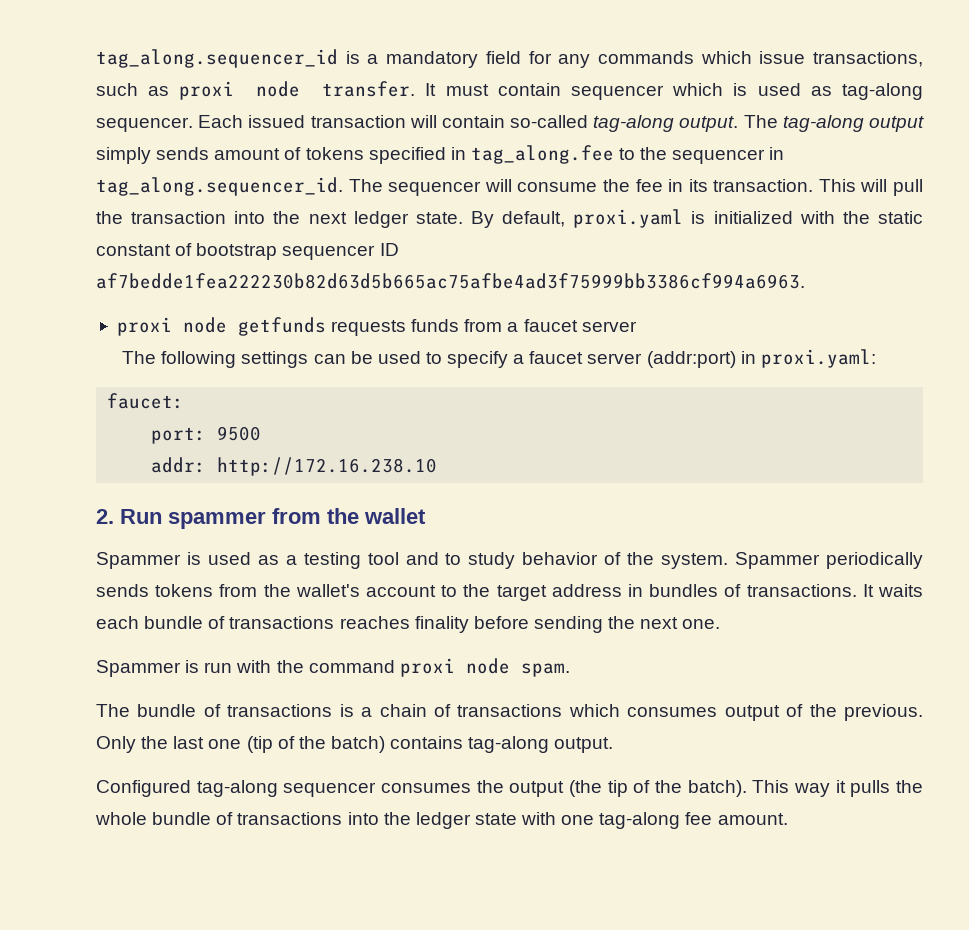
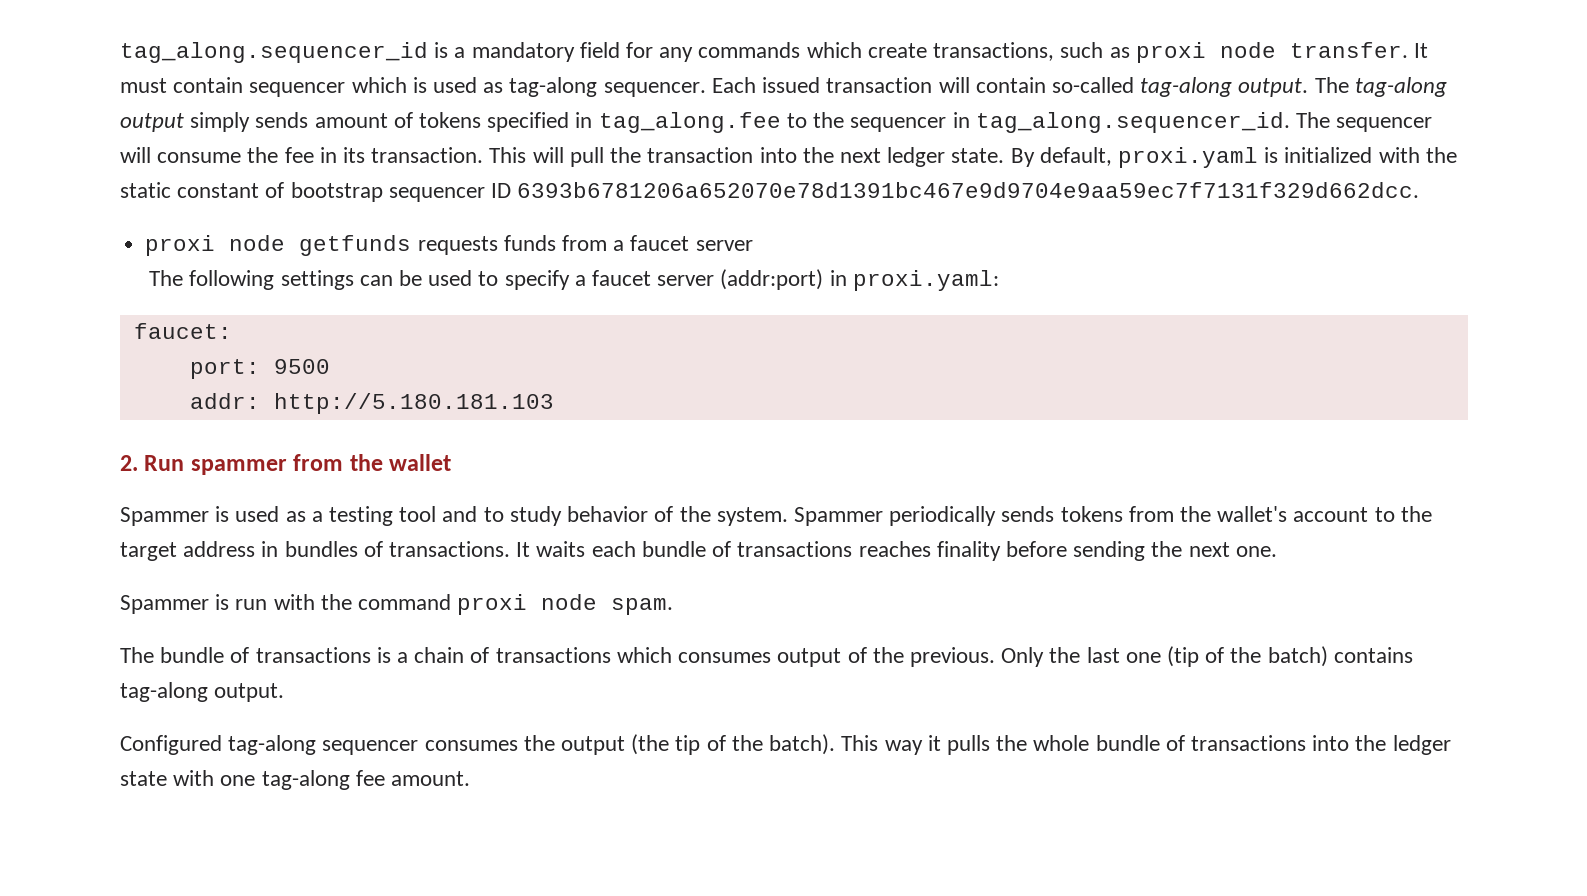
- tag_along.sequencer_id is a mandatory field for any commands which issue transactions, such as proxi node transfer.
+ tag_along.sequencer_id is a mandatory field for any commands which create transactions, such as proxi node transfer.
- By default, proxi.yaml is initialized with the static constant of bootstrap sequencer ID af7bedde1fea222230b82d63d5b665ac75afbe4ad3f75999bb3386cf994a6963.
+ By default, proxi.yaml is initialized with the static constant of bootstrap sequencer ID 6393b6781206a652070e78d1391bc467e9d9704e9aa59ec7f7131f329d662dcc.
- addr: http://172.16.238.10
+ addr: http://5.180.181.103

